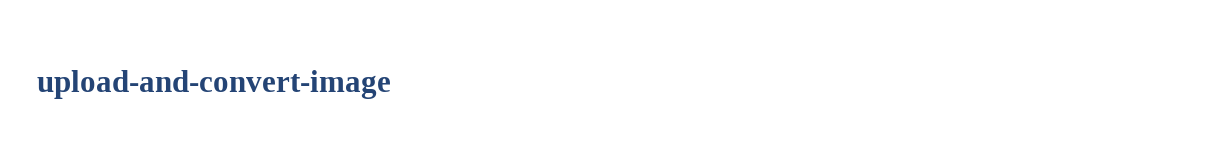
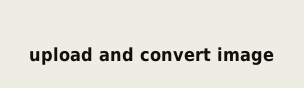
- upload-and-convert-image
+ upload and convert image

